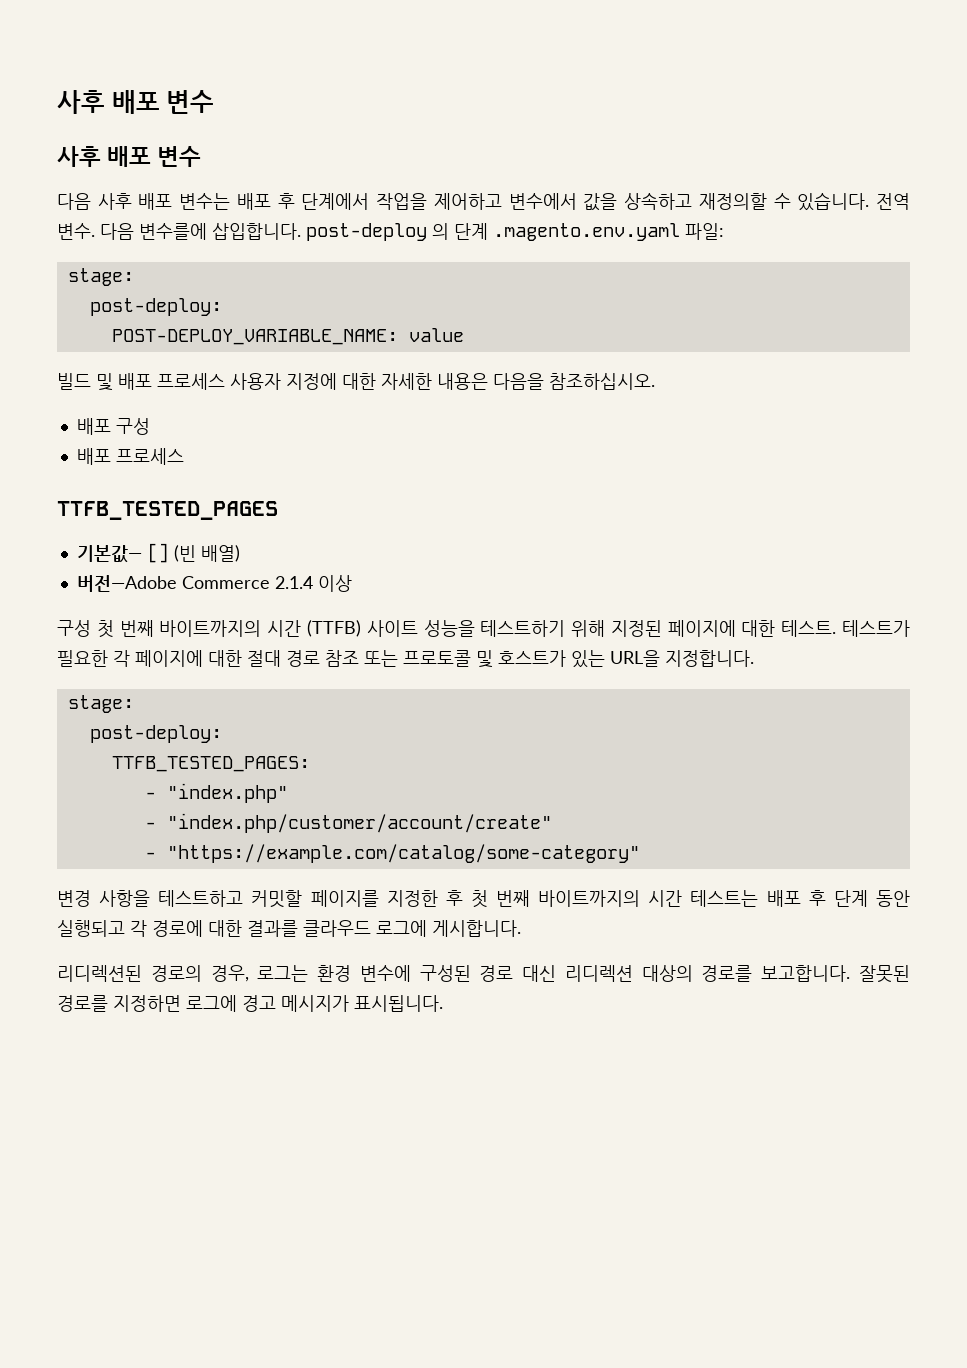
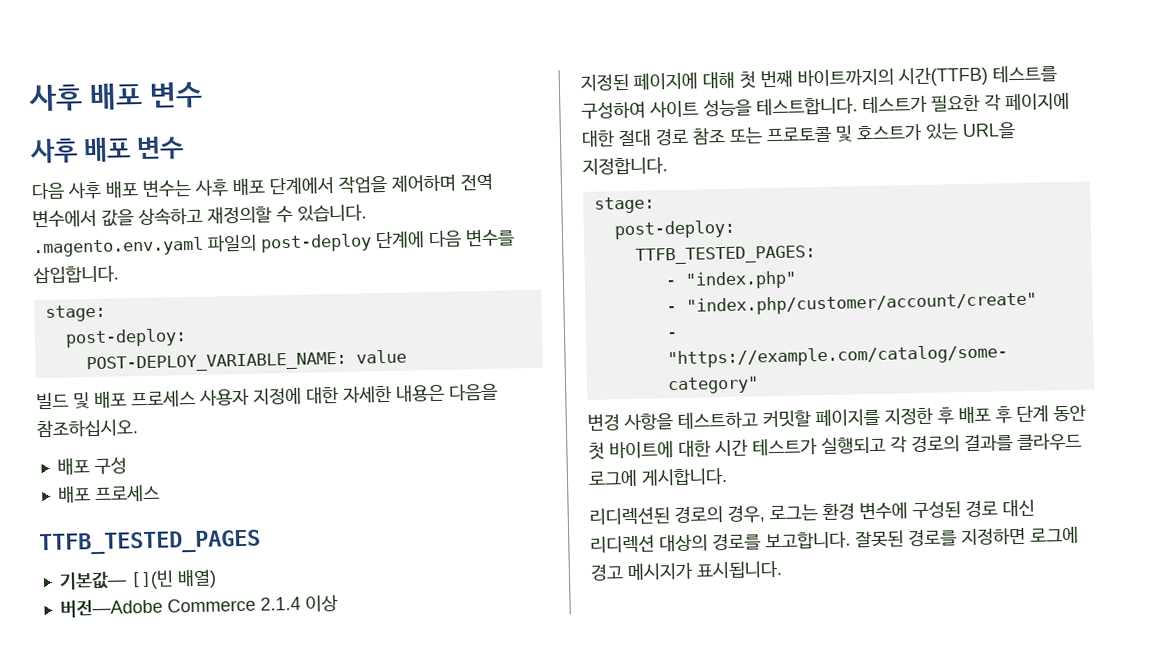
- 다음 사후 배포 변수는 배포 후 단계에서 작업을 제어하고 변수에서 값을 상속하고 재정의할 수 있습니다. 전역 변수. 다음 변수를에 삽입합니다. post-deploy 의 단계 .magento.env.yaml 파일:
+ 다음 사후 배포 변수는 사후 배포 단계에서 작업을 제어하며 전역 변수에서 값을 상속하고 재정의할 수 있습니다. .magento.env.yaml 파일의 post-deploy 단계에 다음 변수를 삽입합니다.
- 기본값— [] (빈 배열)
+ 기본값— [](빈 배열)
- 구성 첫 번째 바이트까지의 시간 (TTFB) 사이트 성능을 테스트하기 위해 지정된 페이지에 대한 테스트.
+ 지정된 페이지에 대해 첫 번째 바이트까지의 시간(TTFB) 테스트를 구성하여 사이트 성능을 테스트합니다.
- 변경 사항을 테스트하고 커밋할 페이지를 지정한 후 첫 번째 바이트까지의 시간 테스트는 배포 후 단계 동안 실행되고 각 경로에 대한 결과를 클라우드 로그에 게시합니다.
+ 변경 사항을 테스트하고 커밋할 페이지를 지정한 후 배포 후 단계 동안 첫 바이트에 대한 시간 테스트가 실행되고 각 경로의 결과를 클라우드 로그에 게시합니다.

